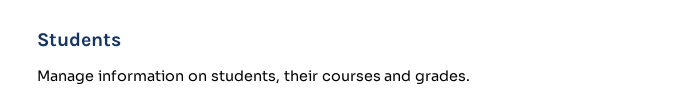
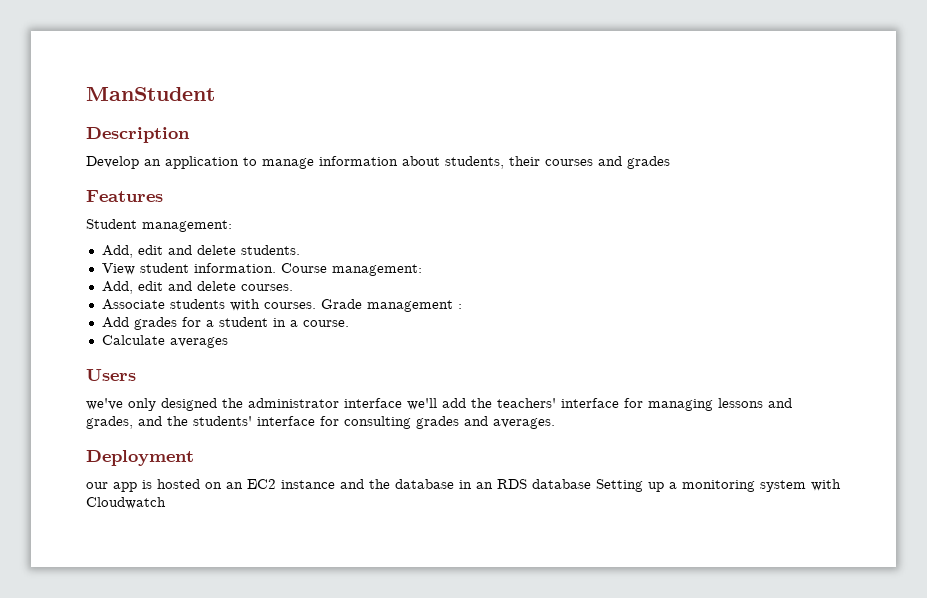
- Students
- Manage information on students, their courses and grades.
+ ManStudent
+ Description
+ Develop an application to manage information about students, their courses and grades
+ Features
+ Student management:
+ Add, edit and delete students.
+ View student information. Course management:
+ Add, edit and delete courses.
+ Associate students with courses. Grade management :
+ Add grades for a student in a course.
+ Calculate averages
+ Users
+ we've only designed the administrator interface we'll add the teachers' interface for managing lessons and grades, and the students' interface for consulting grades and averages.
+ Deployment
+ our app is hosted on an EC2 instance and the database in an RDS database Setting up a monitoring system with Cloudwatch

